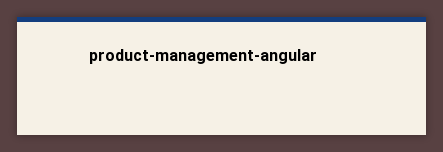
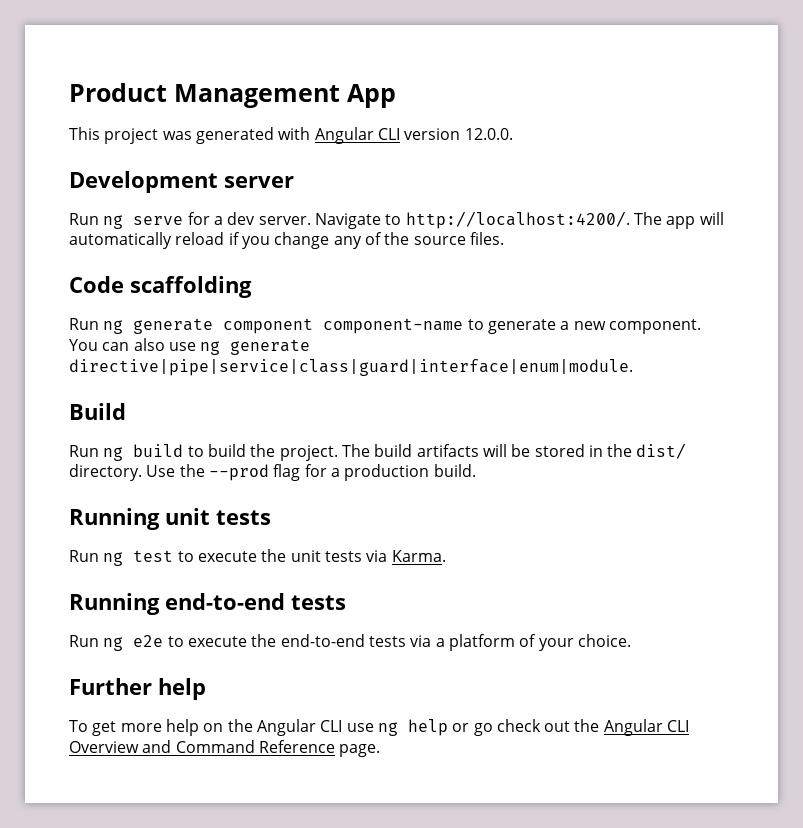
- product-management-angular
+ Product Management App
+ This project was generated with Angular CLI version 12.0.0.
+ Development server
+ Run ng serve for a dev server. Navigate to http://localhost:4200/. The app will automatically reload if you change any of the source files.
+ Code scaffolding
+ Run ng generate component component-name to generate a new component. You can also use ng generate directive|pipe|service|class|guard|interface|enum|module.
+ Build
+ Run ng build to build the project. The build artifacts will be stored in the dist/ directory. Use the --prod flag for a production build.
+ Running unit tests
+ Run ng test to execute the unit tests via Karma.
+ Running end-to-end tests
+ Run ng e2e to execute the end-to-end tests via a platform of your choice.
+ Further help
+ To get more help on the Angular CLI use ng help or go check out the Angular CLI Overview and Command Reference page.

